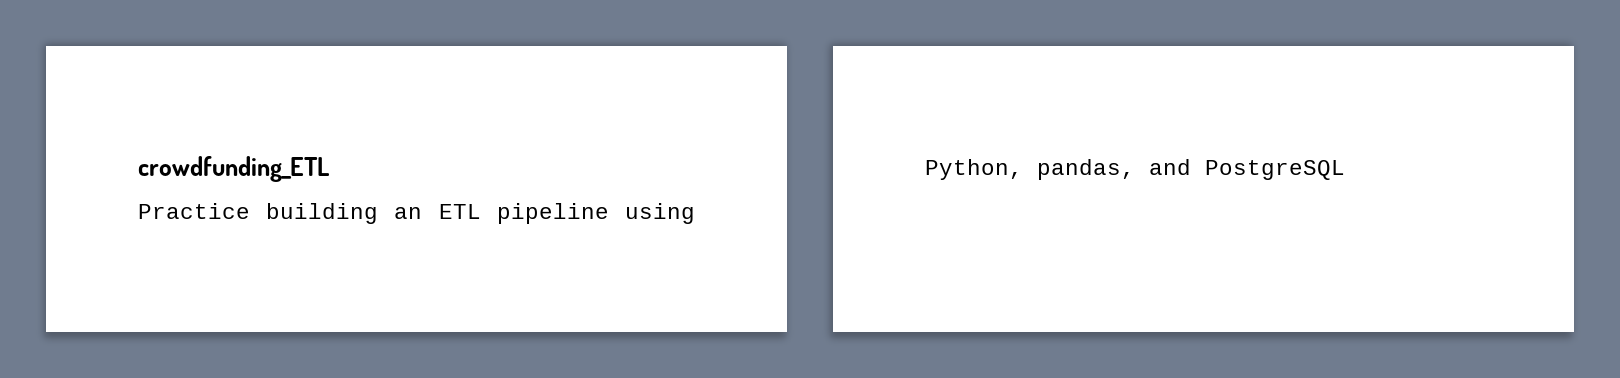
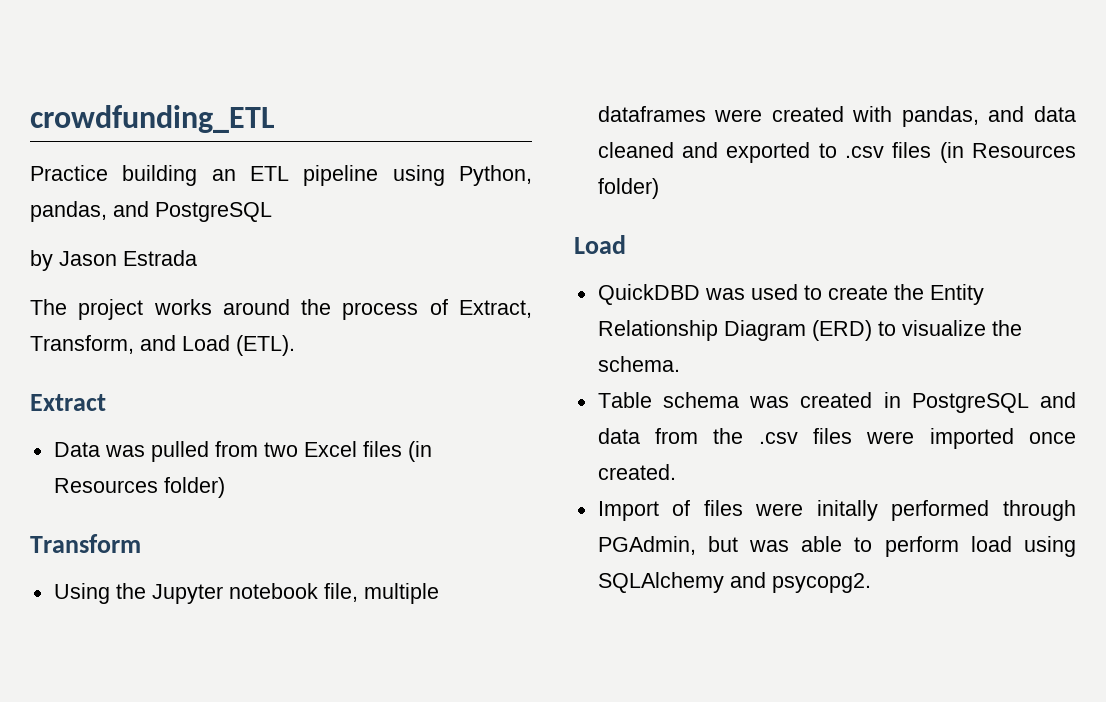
+ by Jason Estrada
+ The project works around the process of Extract, Transform, and Load (ETL).
+ Extract
+ Data was pulled from two Excel files (in Resources folder)
+ Transform
+ Using the Jupyter notebook file, multiple dataframes were created with pandas, and data cleaned and exported to .csv files (in Resources folder)
+ Load
+ QuickDBD was used to create the Entity Relationship Diagram (ERD) to visualize the schema.
+ Table schema was created in PostgreSQL and data from the .csv files were imported once created.
+ Import of files were initally performed through PGAdmin, but was able to perform load using SQLAlchemy and psycopg2.

